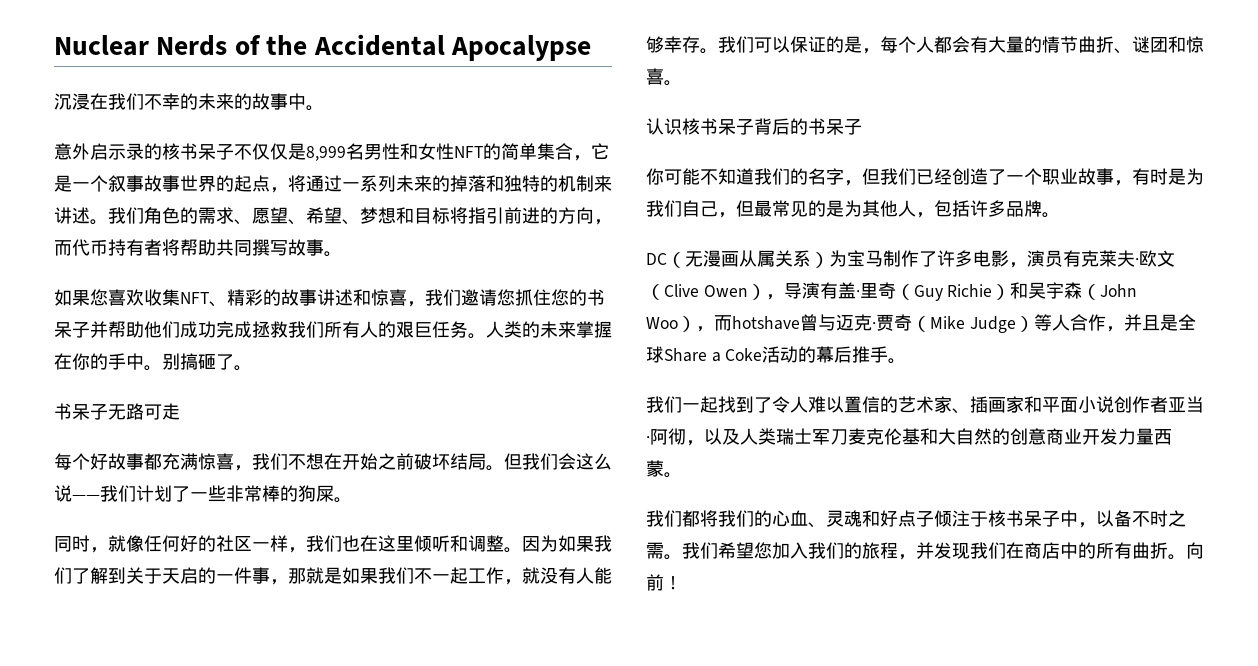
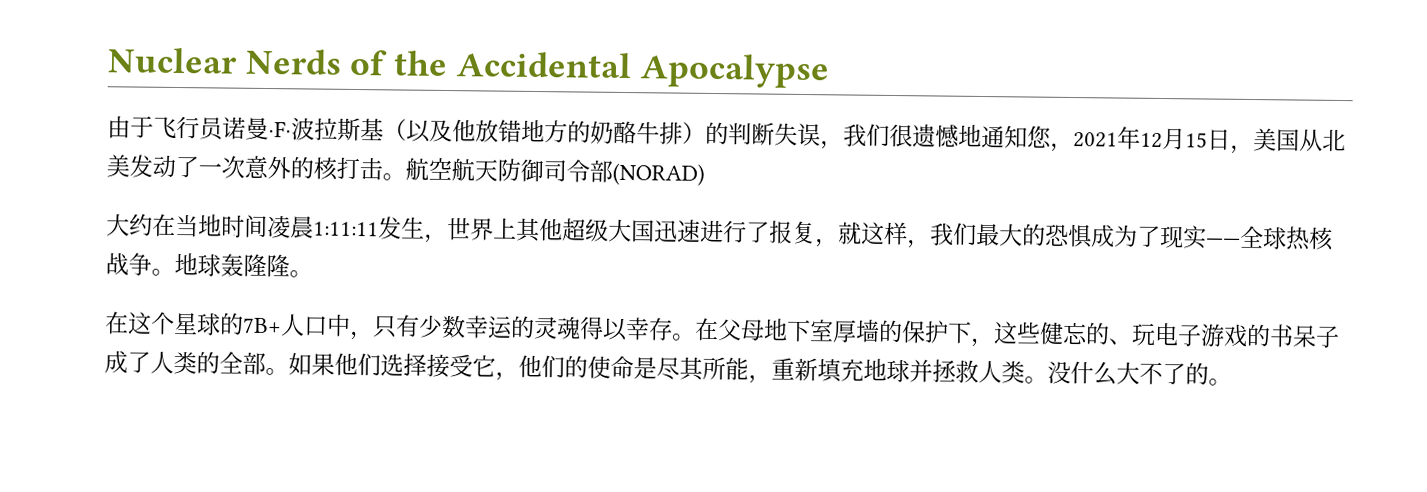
- 沉浸在我们不幸的未来的故事中。
- 意外启示录的核书呆子不仅仅是8,999名男性和女性NFT的简单集合，它是一个叙事故事世界的起点，将通过一系列未来的掉落和独特的机制来讲述。我们角色的需求、愿望、希望、梦想和目标将指引前进的方向，而代币持有者将帮助共同撰写故事。
- 如果您喜欢收集NFT、精彩的故事讲述和惊喜，我们邀请您抓住您的书呆子并帮助他们成功完成拯救我们所有人的艰巨任务。人类的未来掌握在你的手中。别搞砸了。
- 书呆子无路可走
- 每个好故事都充满惊喜，我们不想在开始之前破坏结局。但我们会这么说——我们计划了一些非常棒的狗屎。
- 同时，就像任何好的社区一样，我们也在这里倾听和调整。因为如果我们了解到关于天启的一件事，那就是如果我们不一起工作，就没有人能够幸存。我们可以保证的是，每个人都会有大量的情节曲折、谜团和惊喜。
- 认识核书呆子背后的书呆子
- 你可能不知道我们的名字，但我们已经创造了一个职业故事，有时是为我们自己，但最常见的是为其他人，包括许多品牌。
- DC（无漫画从属关系）为宝马制作了许多电影，演员有克莱夫·欧文（Clive Owen），导演有盖·里奇（Guy Richie）和吴宇森（John Woo），而hotshave曾与迈克·贾奇（Mike Judge）等人合作，并且是全球Share a Coke活动的幕后推手。
- 我们一起找到了令人难以置信的艺术家、插画家和平面小说创作者亚当·阿彻，以及人类瑞士军刀麦克伦基和大自然的创意商业开发力量西蒙。
- 我们都将我们的心血、灵魂和好点子倾注于核书呆子中，以备不时之需。我们希望您加入我们的旅程，并发现我们在商店中的所有曲折。向前！
+ 由于飞行员诺曼·F·波拉斯基（以及他放错地方的奶酪牛排）的判断失误，我们很遗憾地通知您，2021年12月15日，美国从北美发动了一次意外的核打击。航空航天防御司令部(NORAD)
+ 大约在当地时间凌晨1:11:11发生，世界上其他超级大国迅速进行了报复，就这样，我们最大的恐惧成为了现实——全球热核战争。地球轰隆隆。
+ 在这个星球的7B+人口中，只有少数幸运的灵魂得以幸存。在父母地下室厚墙的保护下，这些健忘的、玩电子游戏的书呆子成了人类的全部。如果他们选择接受它，他们的使命是尽其所能，重新填充地球并拯救人类。没什么大不了的。

